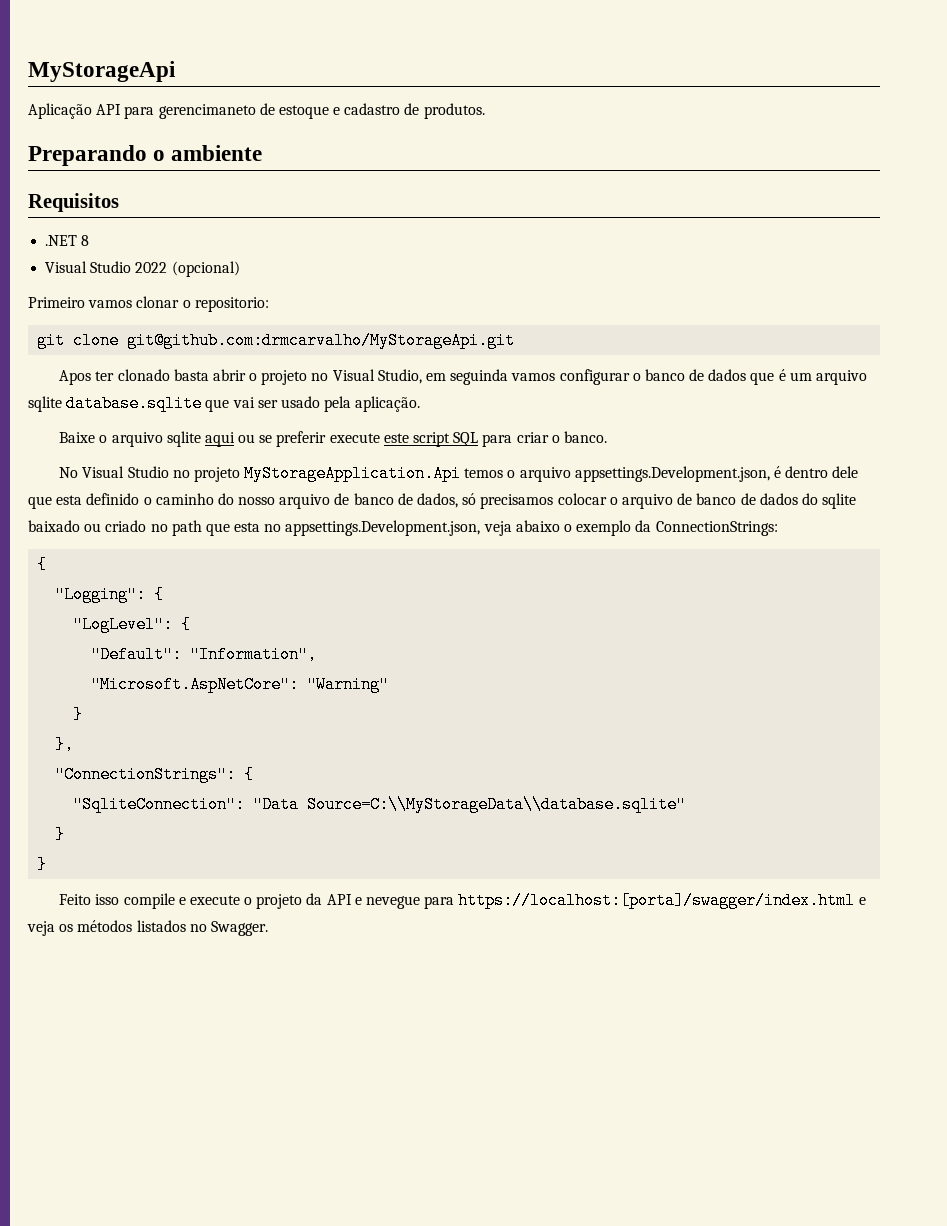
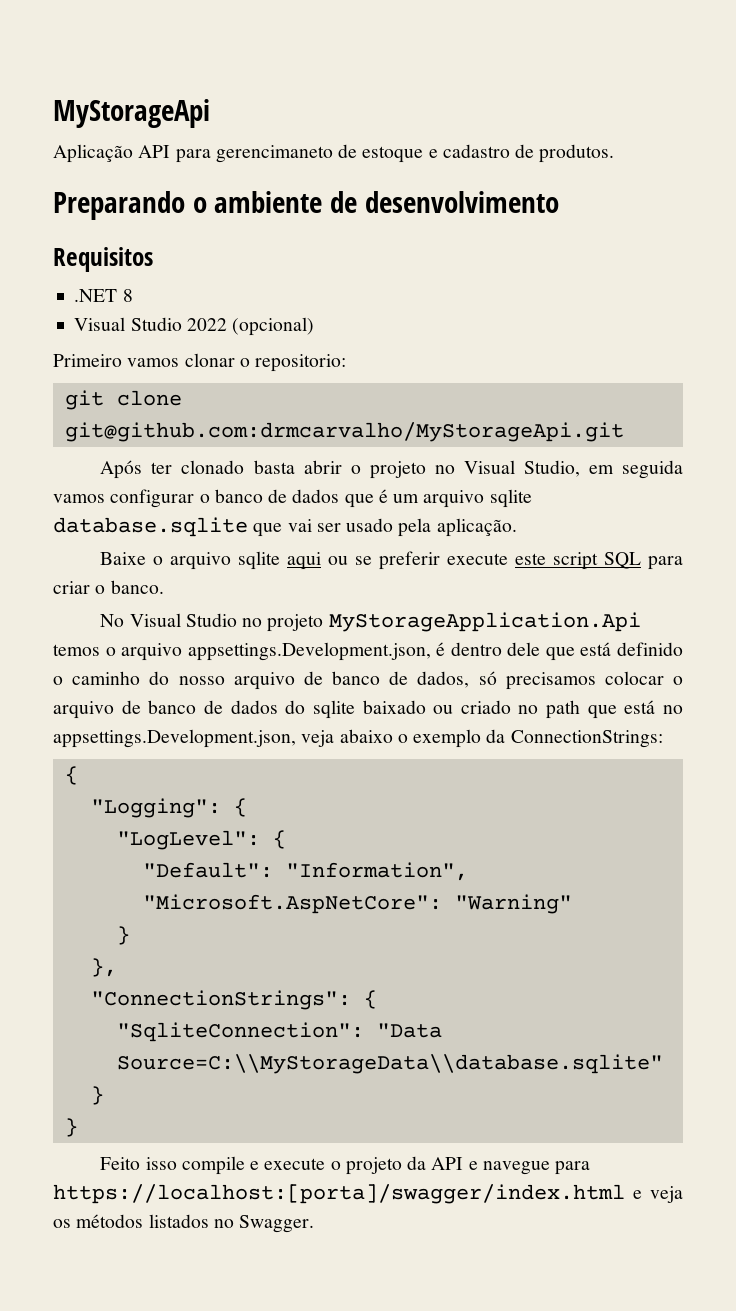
- Preparando o ambiente
+ Preparando o ambiente de desenvolvimento
- Apos ter clonado basta abrir o projeto no Visual Studio, em seguinda vamos configurar o banco de dados que é um arquivo sqlite database.sqlite que vai ser usado pela aplicação.
+ Após ter clonado basta abrir o projeto no Visual Studio, em seguida vamos configurar o banco de dados que é um arquivo sqlite database.sqlite que vai ser usado pela aplicação.
- No Visual Studio no projeto MyStorageApplication.Api temos o arquivo appsettings.Development.json, é dentro dele que esta definido o caminho do nosso arquivo de banco de dados, só precisamos colocar o arquivo de banco de dados do sqlite baixado ou criado no path que esta no appsettings.Development.json, veja abaixo o exemplo da ConnectionStrings:
+ No Visual Studio no projeto MyStorageApplication.Api temos o arquivo appsettings.Development.json, é dentro dele que está definido o caminho do nosso arquivo de banco de dados, só precisamos colocar o arquivo de banco de dados do sqlite baixado ou criado no path que está no appsettings.Development.json, veja abaixo o exemplo da ConnectionStrings:
- Feito isso compile e execute o projeto da API e nevegue para https://localhost:[porta]/swagger/index.html e veja os métodos listados no Swagger.
+ Feito isso compile e execute o projeto da API e navegue para https://localhost:[porta]/swagger/index.html e veja os métodos listados no Swagger.

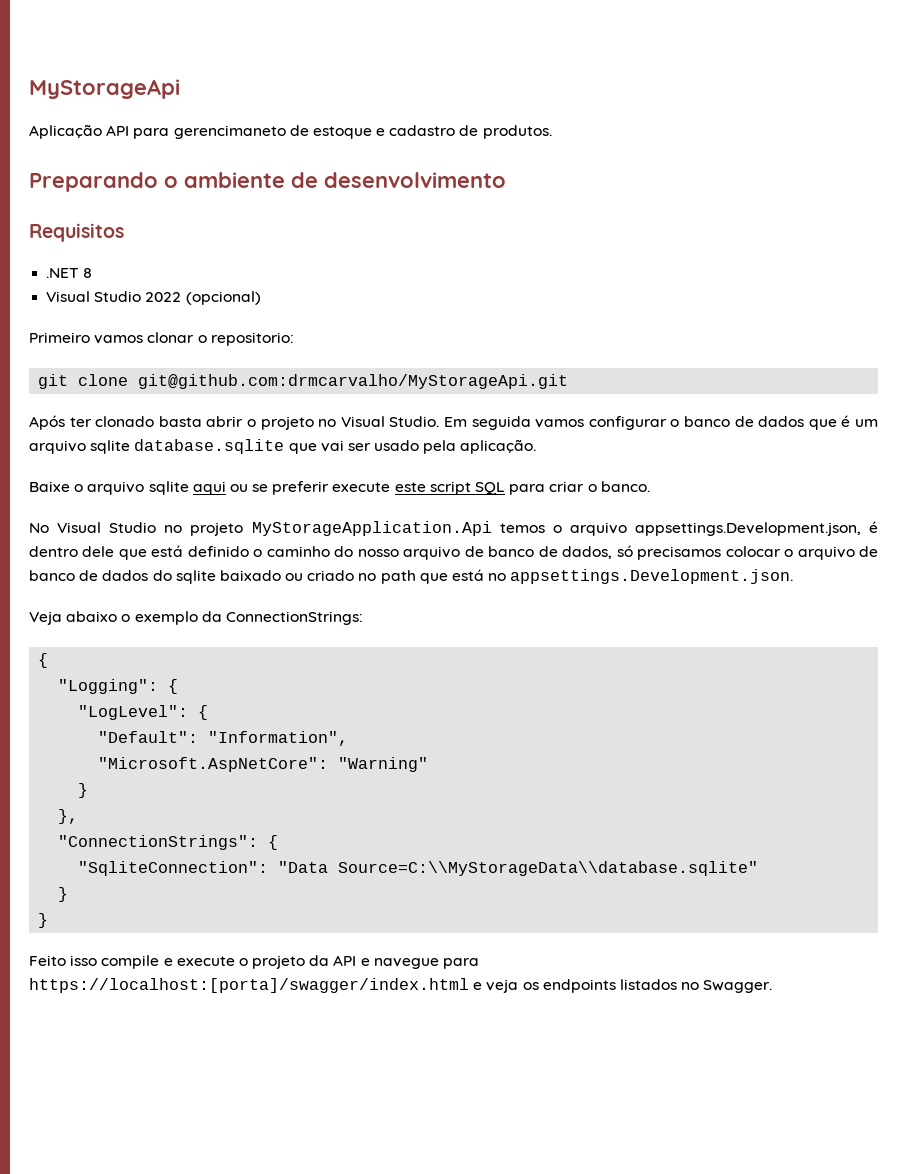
- Após ter clonado basta abrir o projeto no Visual Studio, em seguida vamos configurar o banco de dados que é um arquivo sqlite database.sqlite que vai ser usado pela aplicação.
+ Após ter clonado basta abrir o projeto no Visual Studio. Em seguida vamos configurar o banco de dados que é um arquivo sqlite database.sqlite que vai ser usado pela aplicação.
- No Visual Studio no projeto MyStorageApplication.Api temos o arquivo appsettings.Development.json, é dentro dele que está definido o caminho do nosso arquivo de banco de dados, só precisamos colocar o arquivo de banco de dados do sqlite baixado ou criado no path que está no appsettings.Development.json, veja abaixo o exemplo da ConnectionStrings:
+ No Visual Studio no projeto MyStorageApplication.Api temos o arquivo appsettings.Development.json, é dentro dele que está definido o caminho do nosso arquivo de banco de dados, só precisamos colocar o arquivo de banco de dados do sqlite baixado ou criado no path que está no appsettings.Development.json.
+ Veja abaixo o exemplo da ConnectionStrings:
- Feito isso compile e execute o projeto da API e navegue para https://localhost:[porta]/swagger/index.html e veja os métodos listados no Swagger.
+ Feito isso compile e execute o projeto da API e navegue para https://localhost:[porta]/swagger/index.html e veja os endpoints listados no Swagger.

